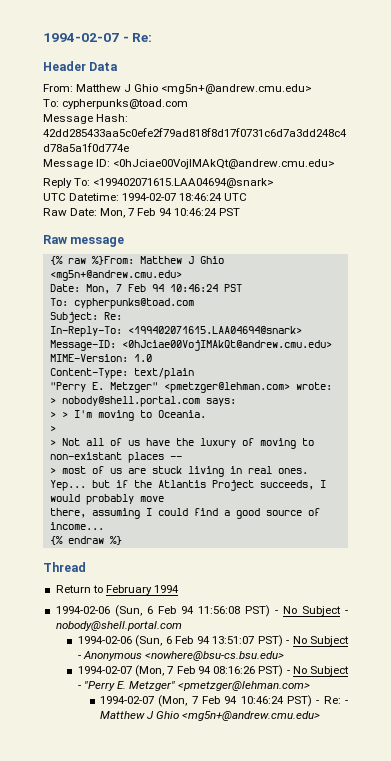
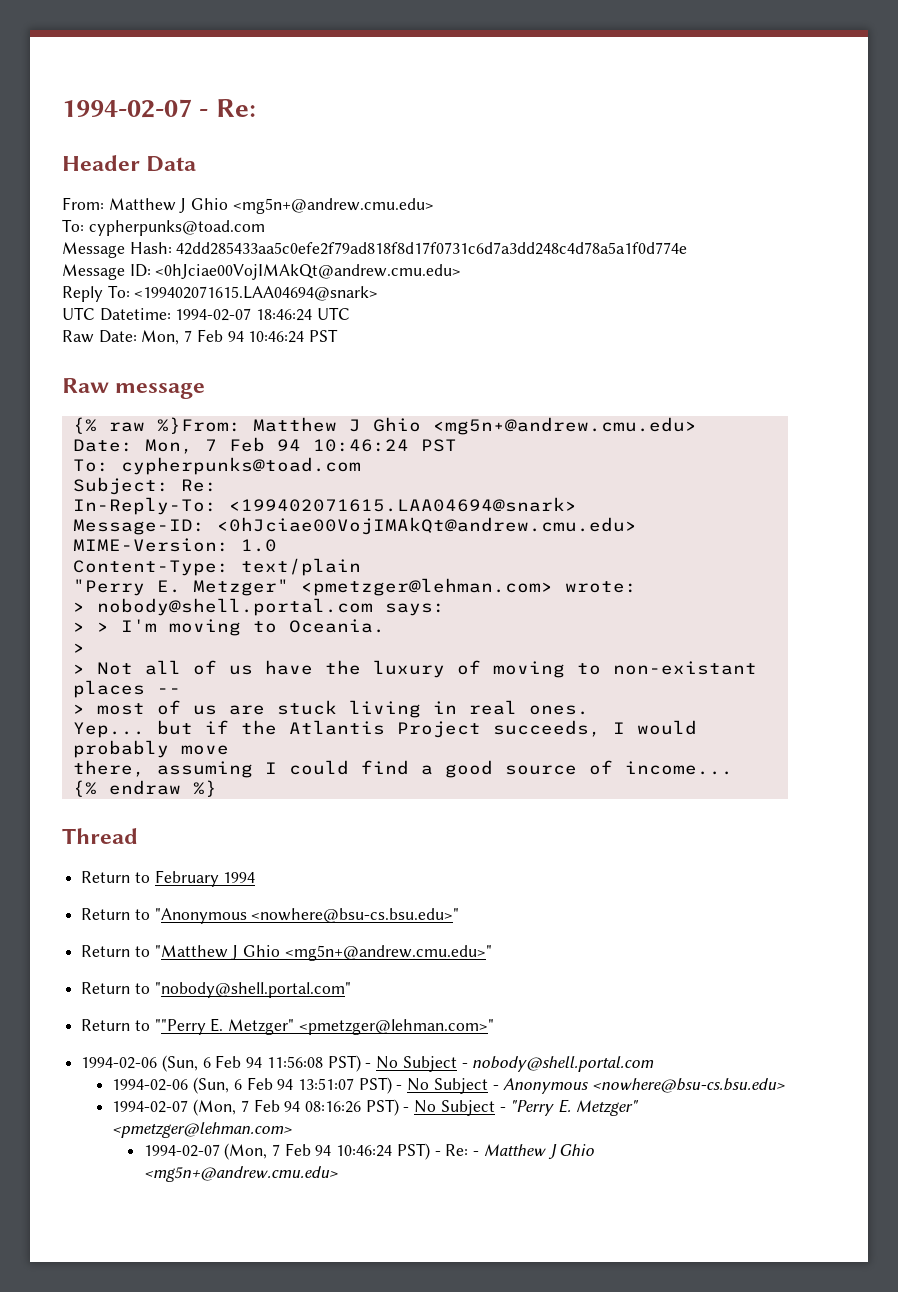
+ Return to "Anonymous <nowhere@bsu-cs.bsu.edu>"
+ Return to "Matthew J Ghio <mg5n+@andrew.cmu.edu>"
+ Return to "nobody@shell.portal.com"
+ Return to ""Perry E. Metzger" <pmetzger@lehman.com>"

